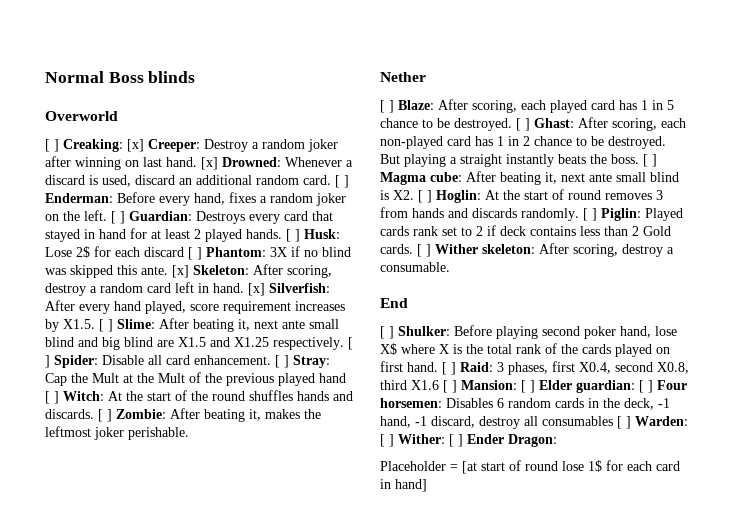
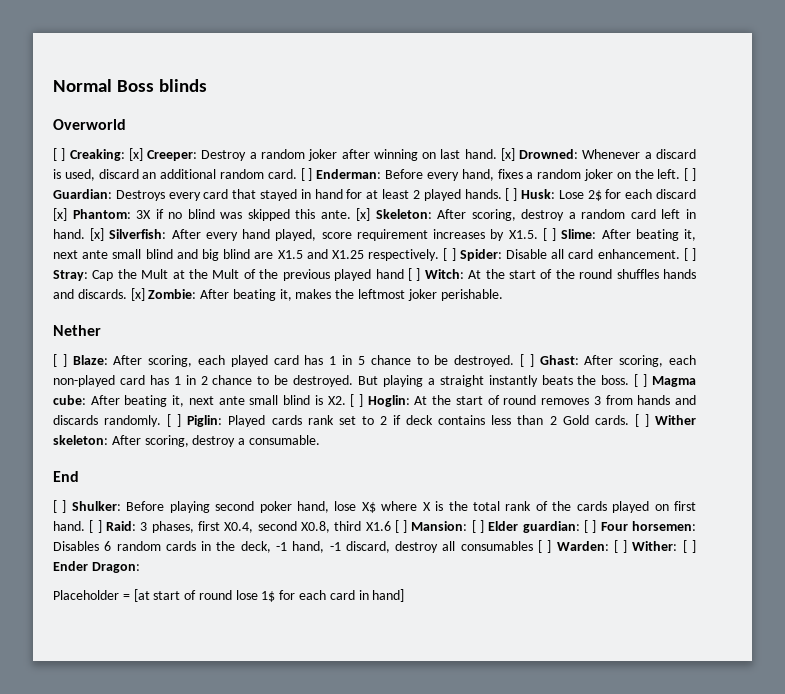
- [ ] Husk: Lose 2$ for each discard [ ] Phantom: 3X if no blind was skipped this ante.
+ [ ] Husk: Lose 2$ for each discard [x] Phantom: 3X if no blind was skipped this ante.
- [ ] Zombie: After beating it, makes the leftmost joker perishable.
+ [x] Zombie: After beating it, makes the leftmost joker perishable.

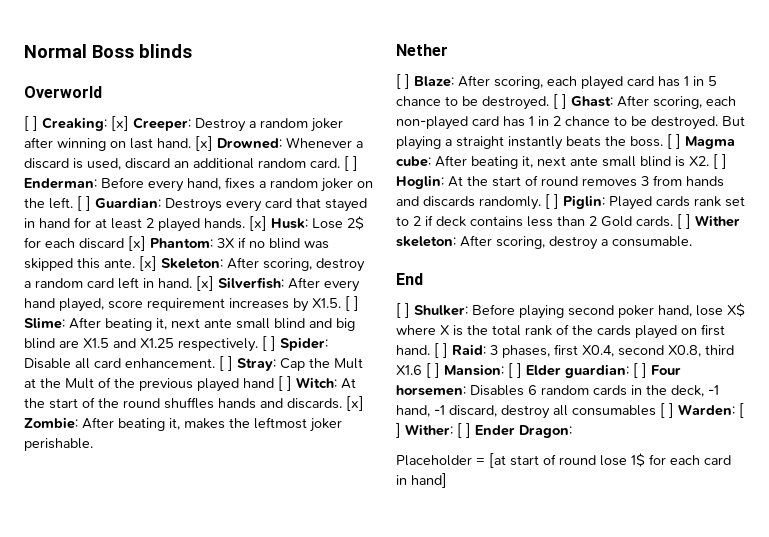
- [ ] Husk: Lose 2$ for each discard [x] Phantom: 3X if no blind was skipped this ante.
+ [x] Husk: Lose 2$ for each discard [x] Phantom: 3X if no blind was skipped this ante.

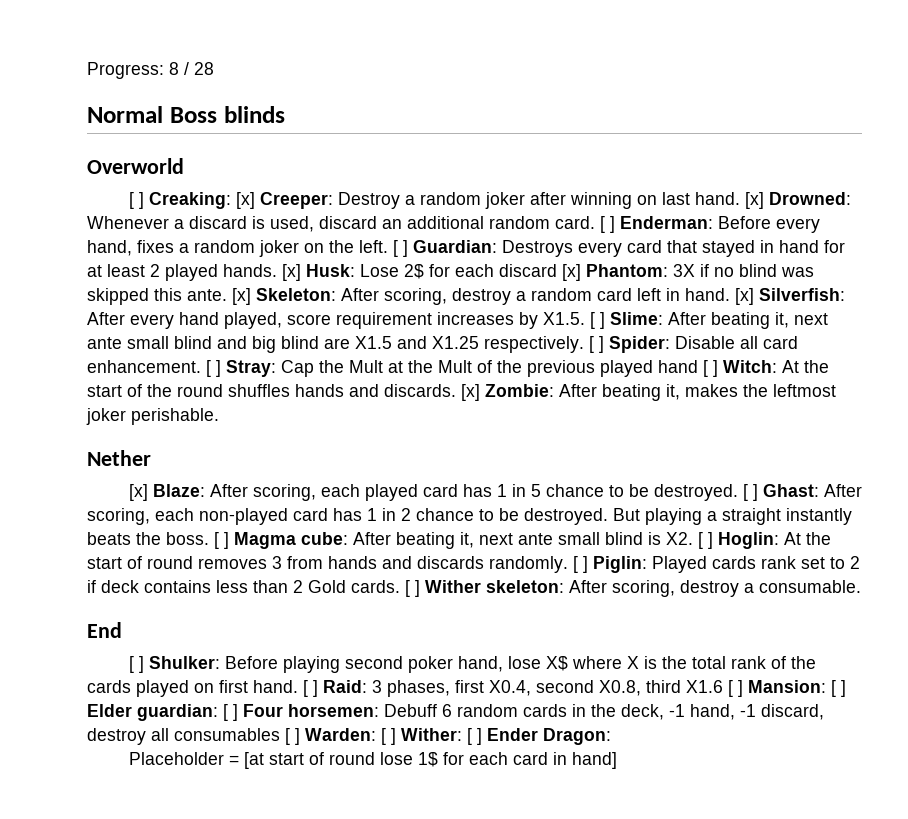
+ Progress: 8 / 28
- [ ] Blaze: After scoring, each played card has 1 in 5 chance to be destroyed.
+ [x] Blaze: After scoring, each played card has 1 in 5 chance to be destroyed.
- [ ] Raid: 3 phases, first X0.4, second X0.8, third X1.6 [ ] Mansion: [ ] Elder guardian: [ ] Four horsemen: Disables 6 random cards in the deck, -1 hand, -1 discard, destroy all consumables [ ] Warden: [ ] Wither: [ ] Ender Dragon:
+ [ ] Raid: 3 phases, first X0.4, second X0.8, third X1.6 [ ] Mansion: [ ] Elder guardian: [ ] Four horsemen: Debuff 6 random cards in the deck, -1 hand, -1 discard, destroy all consumables [ ] Warden: [ ] Wither: [ ] Ender Dragon:

